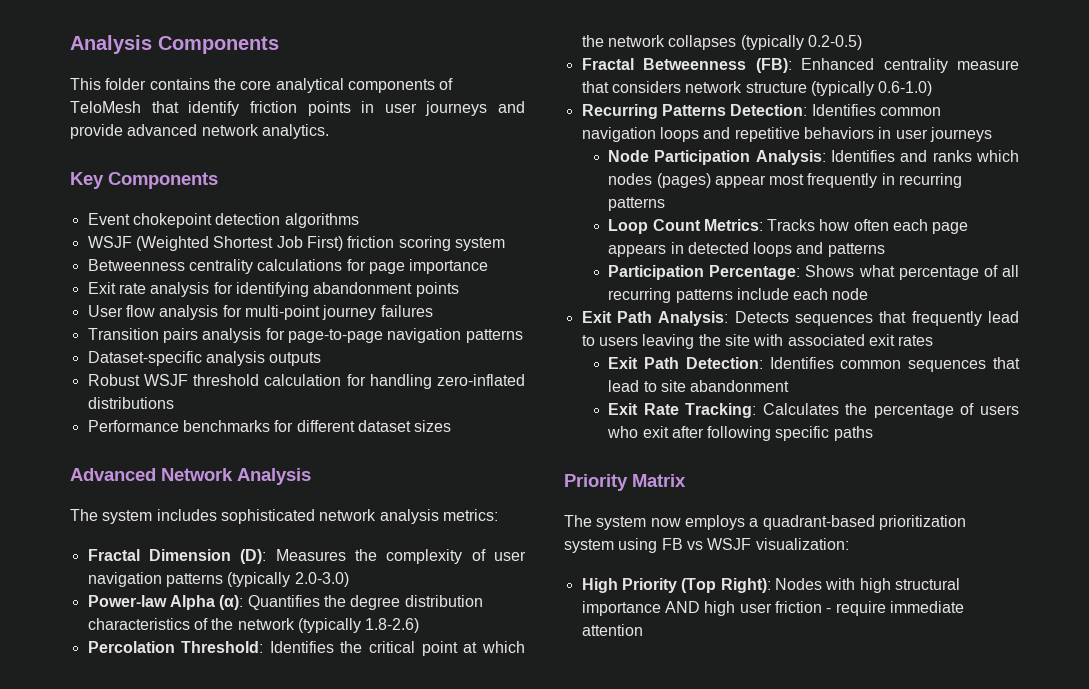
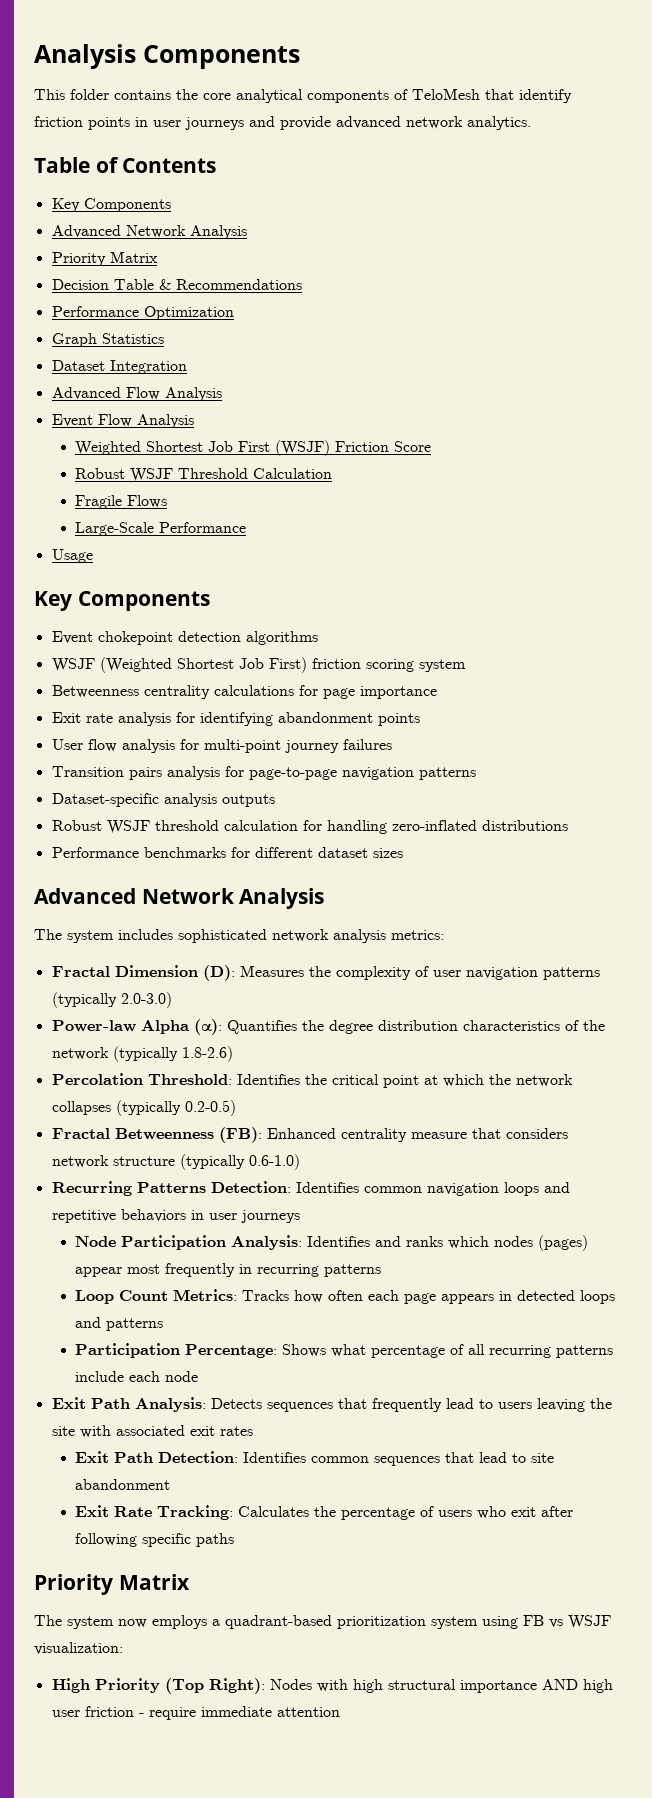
+ Table of Contents
+ Key Components
+ Advanced Network Analysis
+ Priority Matrix
+ Decision Table & Recommendations
+ Performance Optimization
+ Graph Statistics
+ Dataset Integration
+ Advanced Flow Analysis
+ Event Flow Analysis
+ Weighted Shortest Job First (WSJF) Friction Score
+ Robust WSJF Threshold Calculation
+ Fragile Flows
+ Large-Scale Performance
+ Usage

